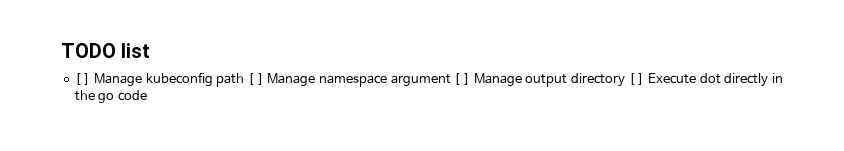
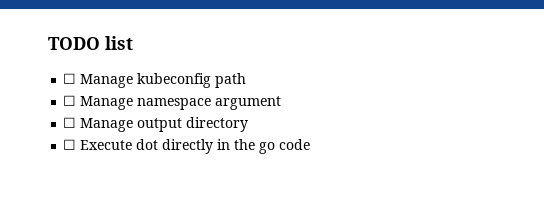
- [ ] Manage kubeconfig path [ ] Manage namespace argument [ ] Manage output directory [ ] Execute dot directly in the go code
+ ☐ Manage kubeconfig path
+ ☐ Manage namespace argument
+ ☐ Manage output directory
+ ☐ Execute dot directly in the go code

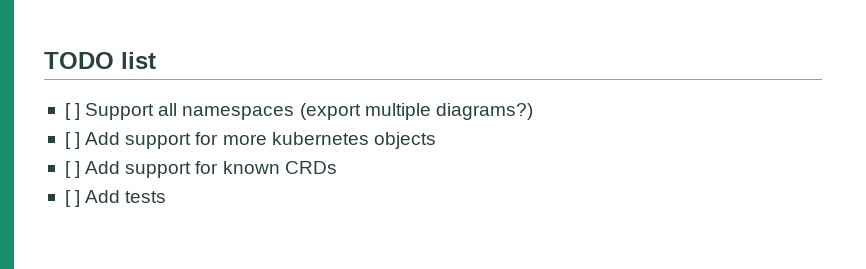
- ☐ Manage kubeconfig path
- ☐ Manage namespace argument
- ☐ Manage output directory
- ☐ Execute dot directly in the go code
+ [ ] Support all namespaces (export multiple diagrams?)
+ [ ] Add support for more kubernetes objects
+ [ ] Add support for known CRDs
+ [ ] Add tests

